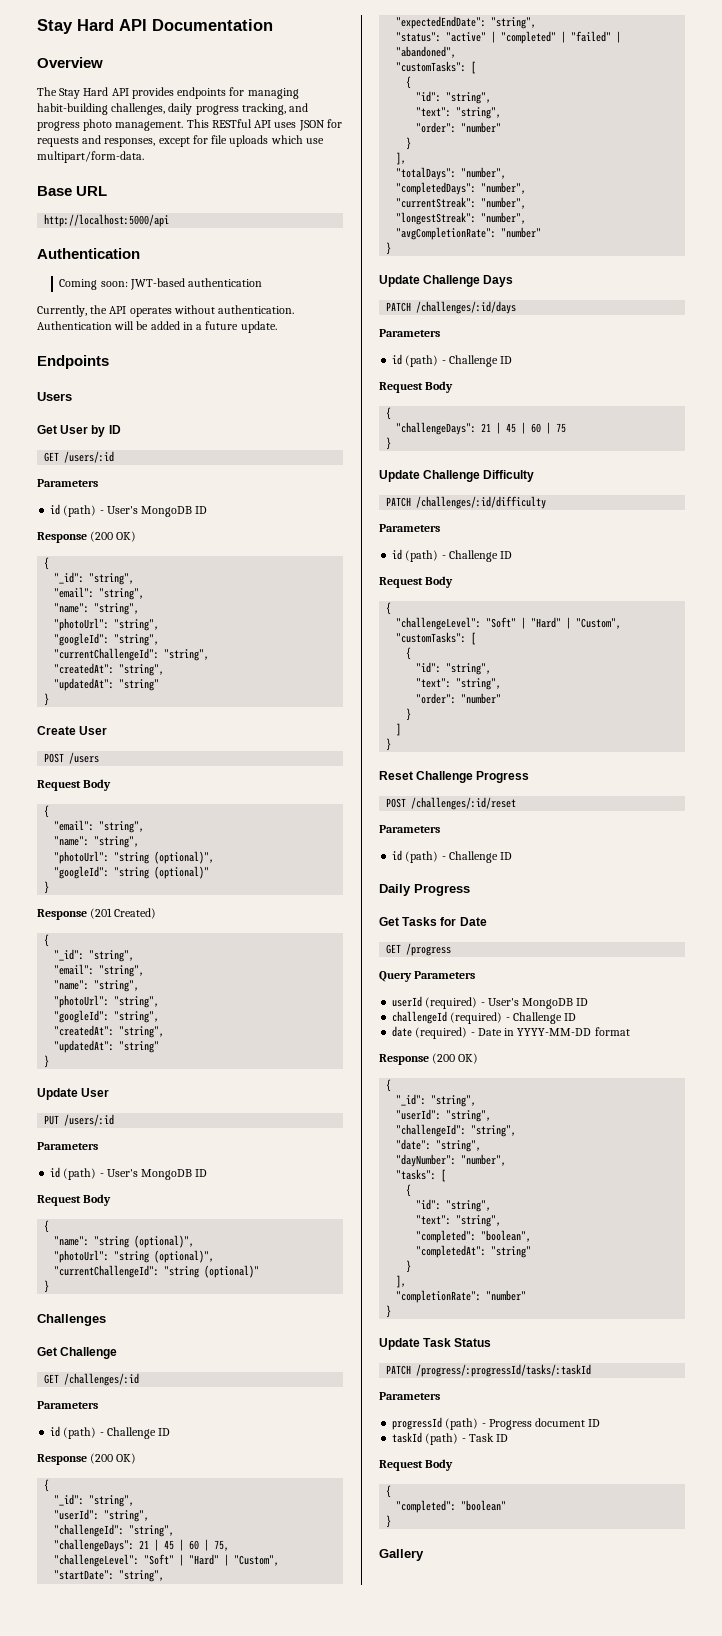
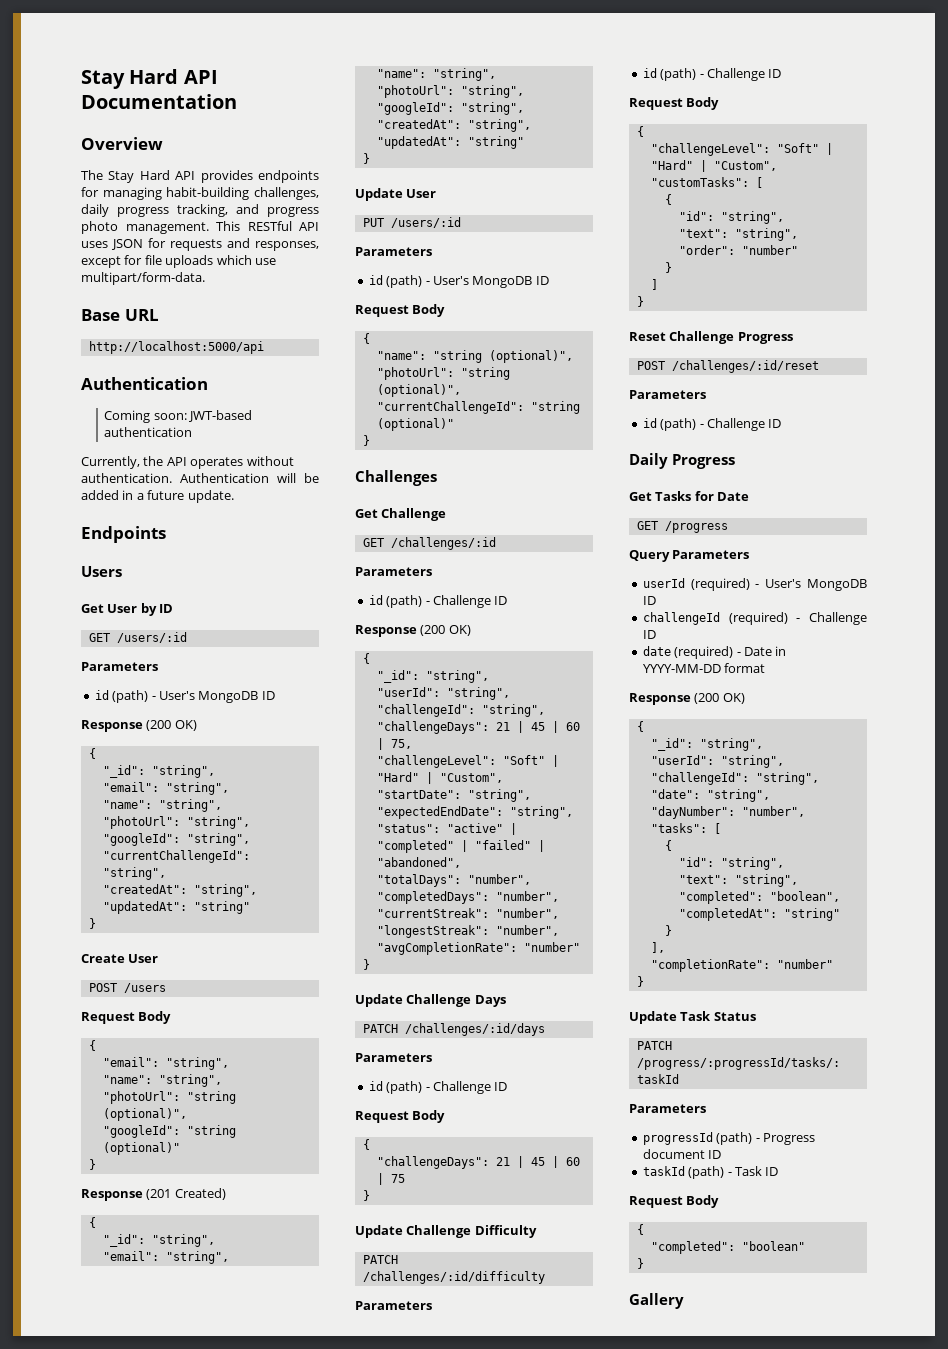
  "status": "active" | "completed" | "failed" | "abandoned",
- "customTasks": [
- {
- "id": "string",
- "text": "string",
- "order": "number"
- }
- ],

